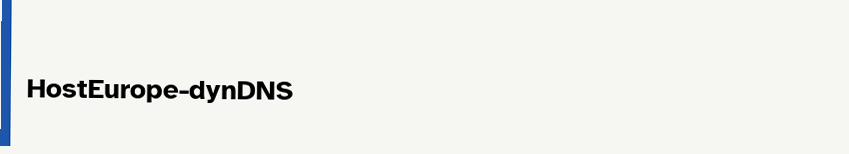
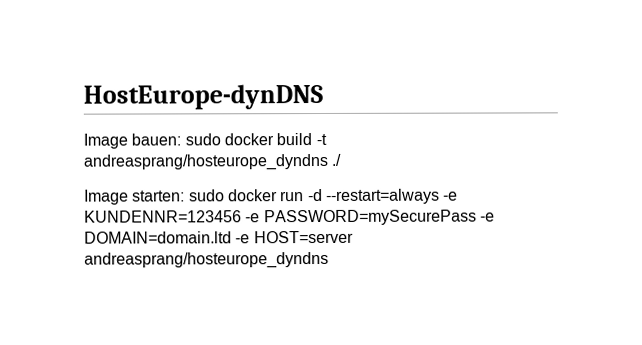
+ Image bauen: sudo docker build -t andreasprang/hosteurope_dyndns ./
+ Image starten: sudo docker run -d --restart=always -e KUNDENNR=123456 -e PASSWORD=mySecurePass -e DOMAIN=domain.ltd -e HOST=server andreasprang/hosteurope_dyndns

